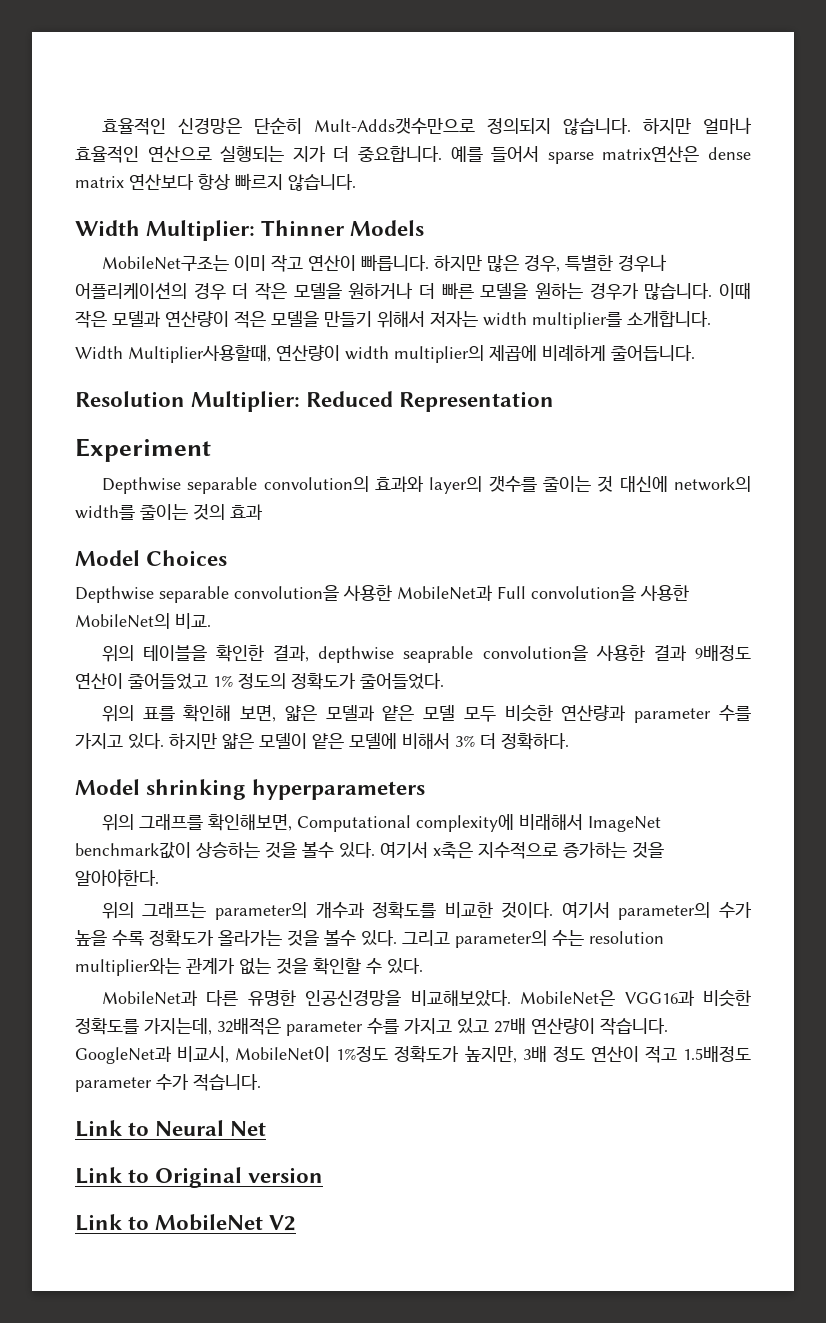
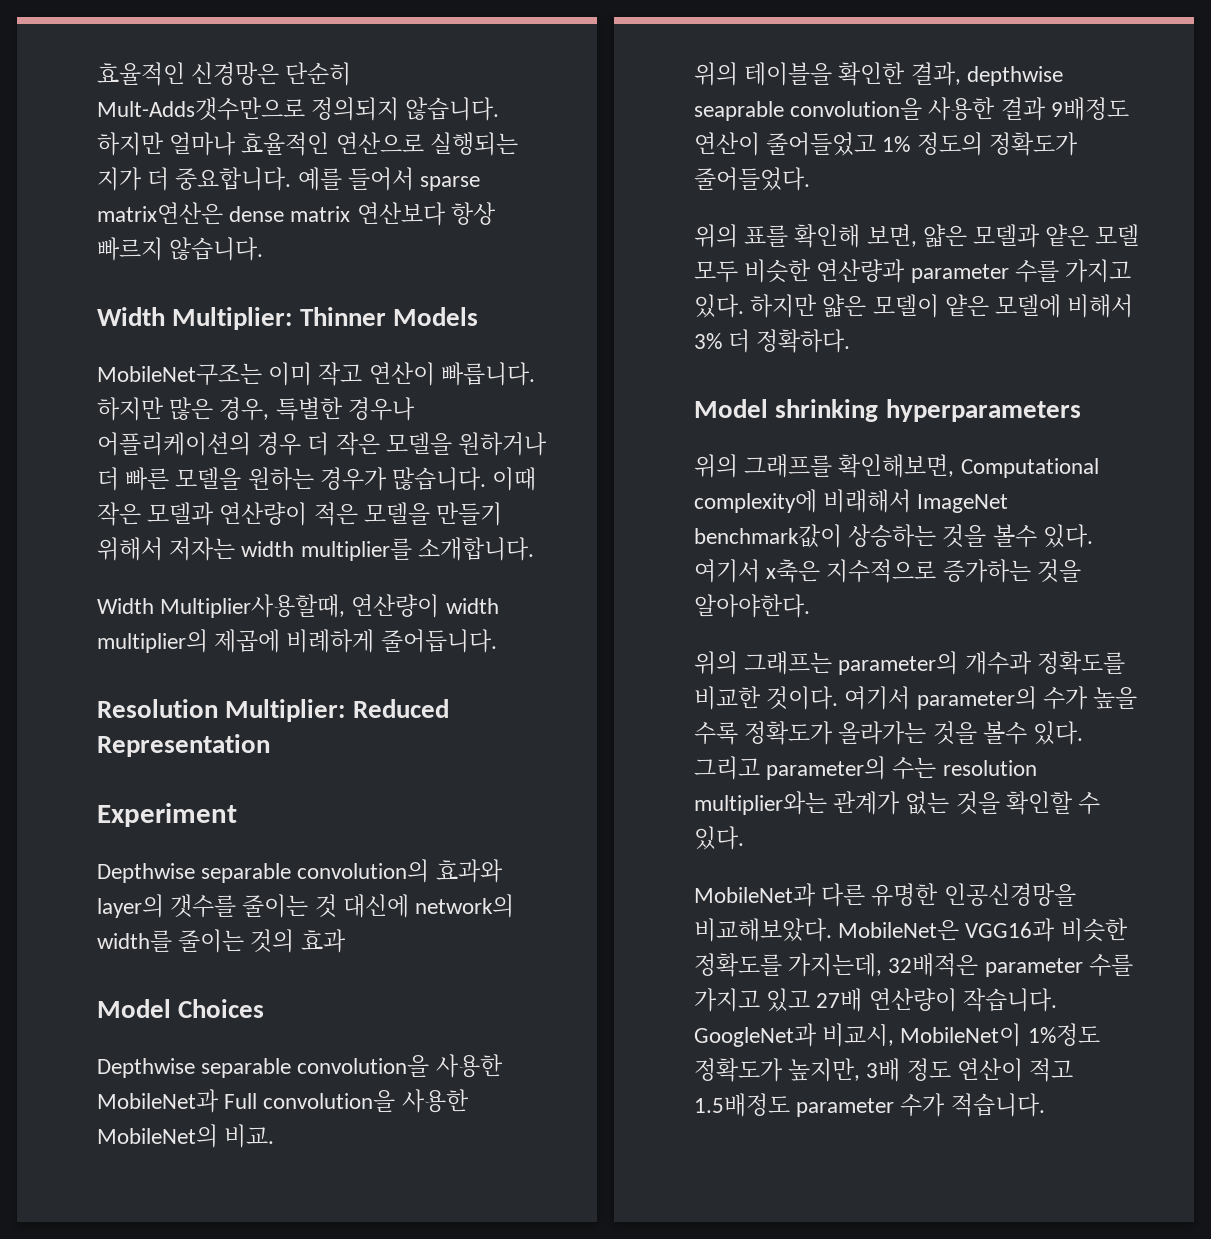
- Link to Neural Net
- Link to Original version
- Link to MobileNet V2

